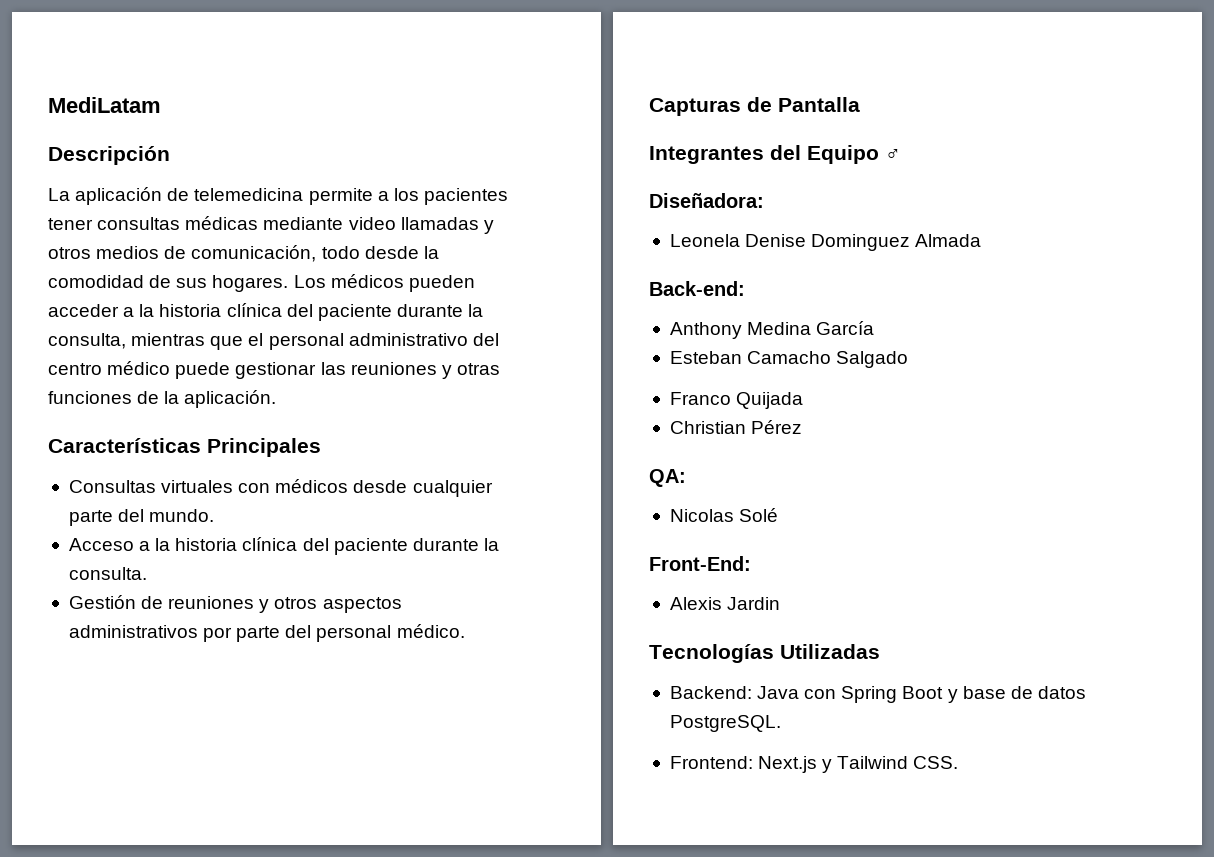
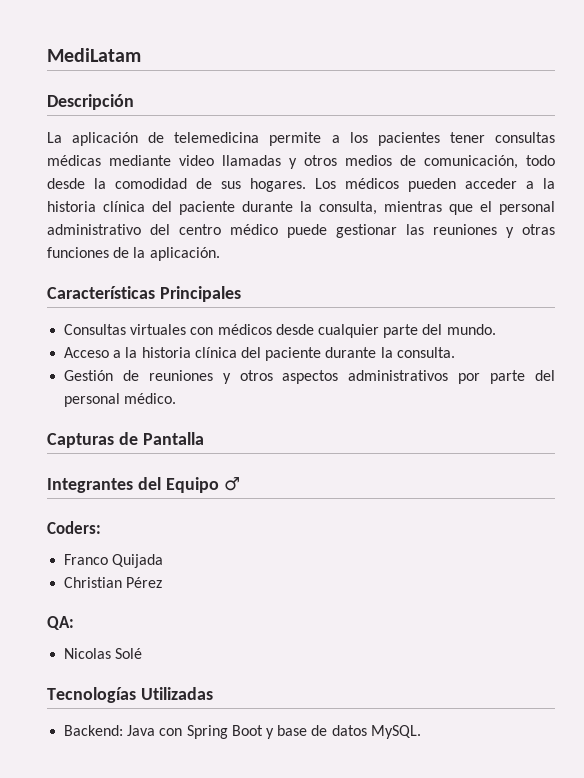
- Diseñadora:
- Leonela Denise Dominguez Almada
- Back-end:
- Anthony Medina García
- Esteban Camacho Salgado
+ Coders:
- Front-End:
- Alexis Jardin
- Backend: Java con Spring Boot y base de datos PostgreSQL.
- Frontend: Next.js y Tailwind CSS.
+ Backend: Java con Spring Boot y base de datos MySQL.

